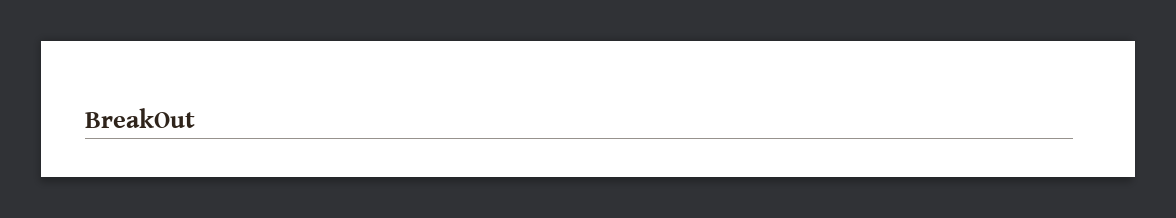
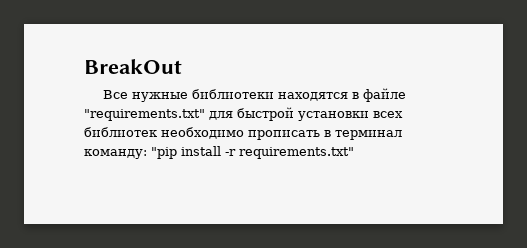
+ Все нужные библиотеки находятся в файле "requirements.txt" для быстрой установки всех библиотек необходимо прописать в терминал команду: "pip install -r requirements.txt"

